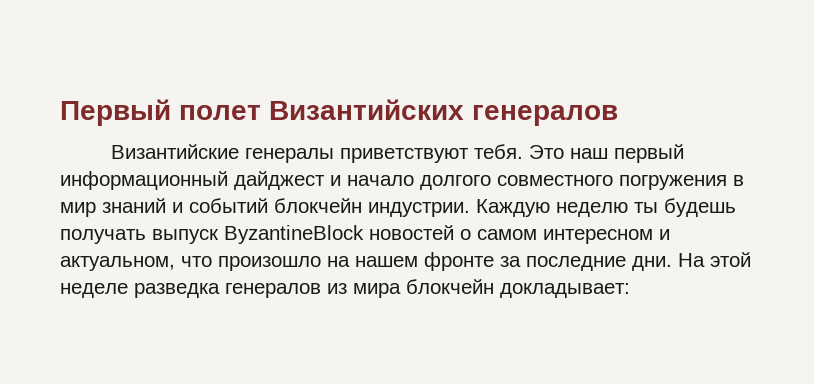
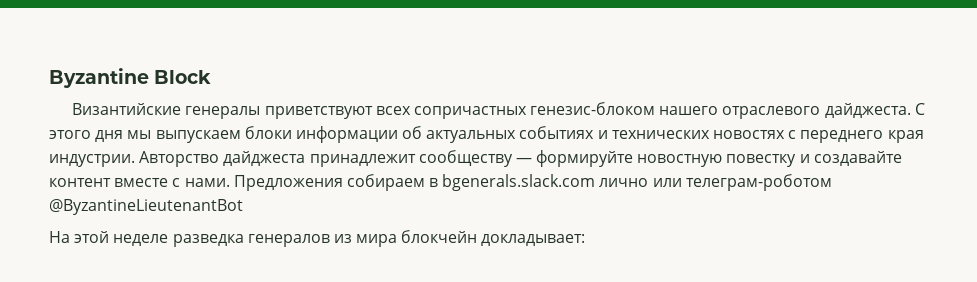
- Первый полет Византийских генералов
+ Byzantine Block
- Византийские генералы приветствуют тебя. Это наш первый информационный дайджест и начало долгого совместного погружения в мир знаний и событий блокчейн индустрии. Каждую неделю ты будешь получать выпуск ByzantineBlock новостей о самом интересном и актуальном, что произошло на нашем фронте за последние дни. На этой неделе разведка генералов из мира блокчейн докладывает:
+ Византийские генералы приветствуют всех сопричастных генезис-блоком нашего отраслевого дайджеста. С этого дня мы выпускаем блоки информации об актуальных событиях и технических новостях с переднего края индустрии. Авторство дайджеста принадлежит сообществу — формируйте новостную повестку и создавайте контент вместе с нами. Предложения собираем в bgenerals.slack.com лично или телеграм-роботом @ByzantineLieutenantBot
+ На этой неделе разведка генералов из мира блокчейн докладывает:

